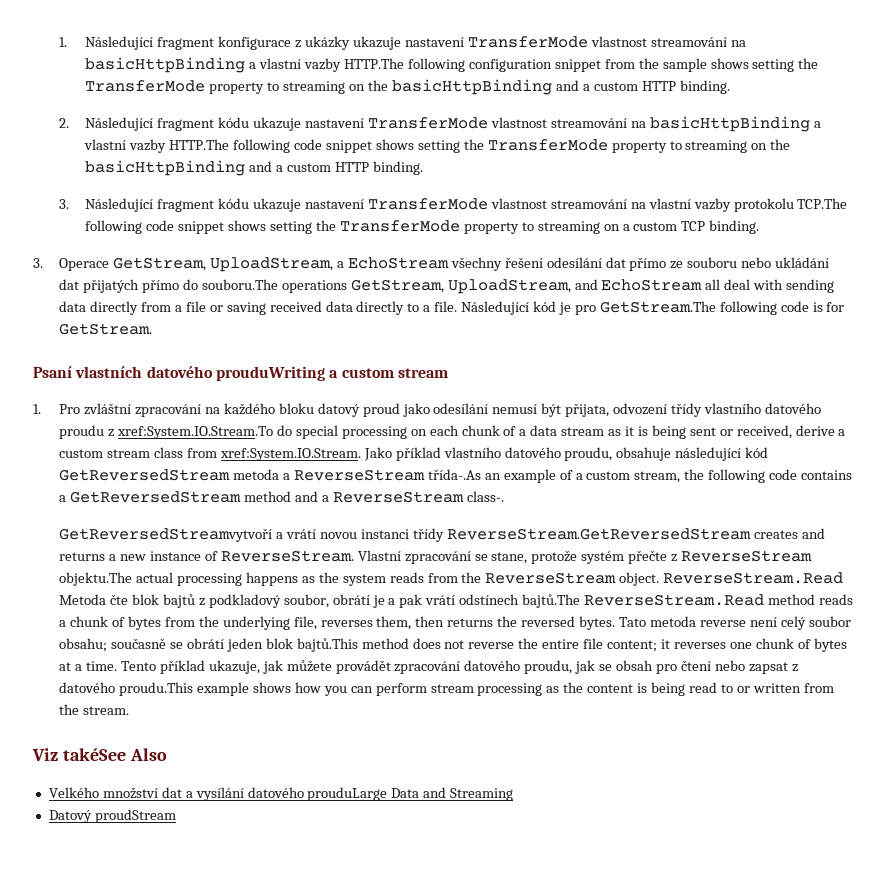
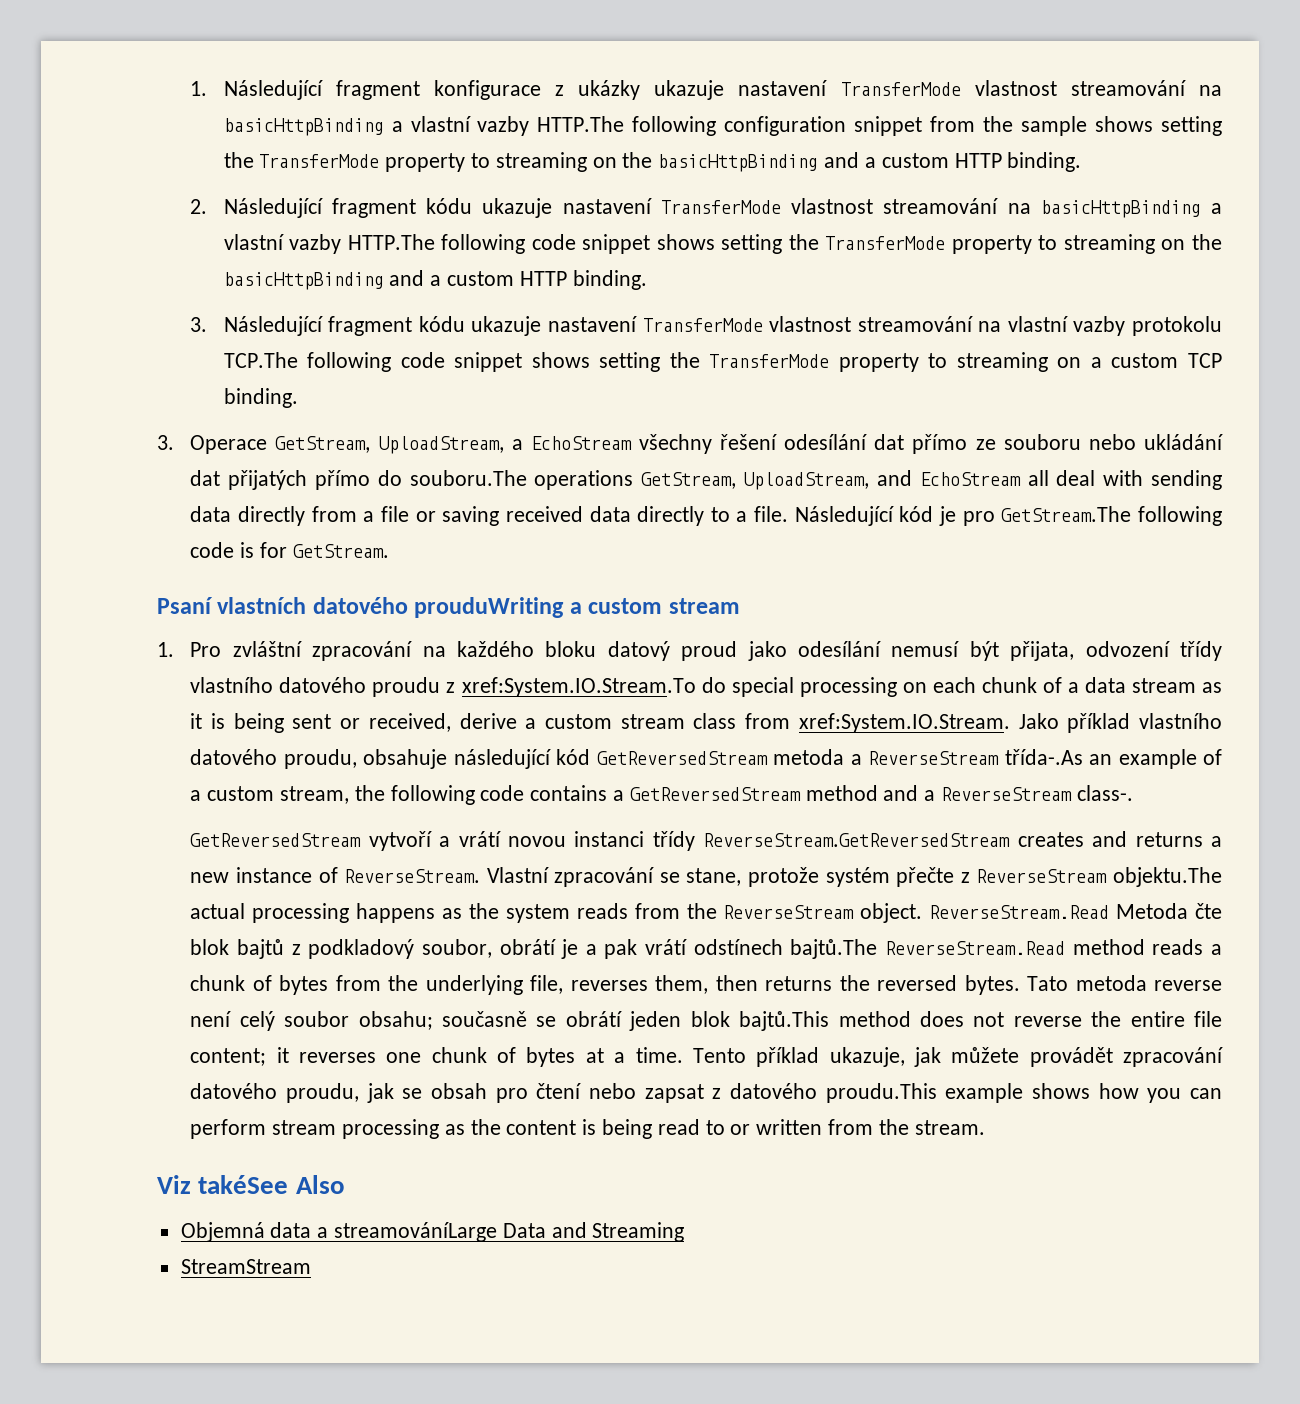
- GetReversedStreamvytvoří a vrátí novou instanci třídy ReverseStream.GetReversedStream creates and returns a new instance of ReverseStream.
+ GetReversedStream vytvoří a vrátí novou instanci třídy ReverseStream.GetReversedStream creates and returns a new instance of ReverseStream.
- Velkého množství dat a vysílání datového prouduLarge Data and Streaming
+ Objemná data a streamováníLarge Data and Streaming
- Datový proudStream
+ StreamStream

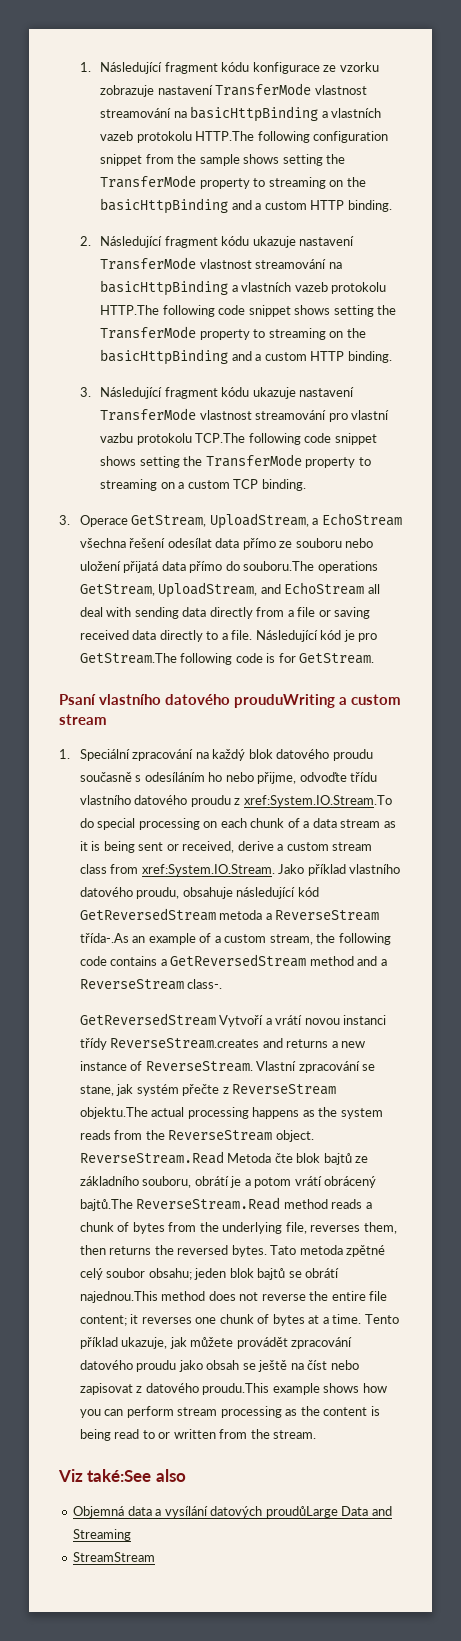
- 1. Následující fragment konfigurace z ukázky ukazuje nastavení TransferMode vlastnost streamování na basicHttpBinding a vlastní vazby HTTP.The following configuration snippet from the sample shows setting the TransferMode property to streaming on the basicHttpBinding and a custom HTTP binding.
+ 1. Následující fragment kódu konfigurace ze vzorku zobrazuje nastavení TransferMode vlastnost streamování na basicHttpBinding a vlastních vazeb protokolu HTTP.The following configuration snippet from the sample shows setting the TransferMode property to streaming on the basicHttpBinding and a custom HTTP binding.
- 2. Následující fragment kódu ukazuje nastavení TransferMode vlastnost streamování na basicHttpBinding a vlastní vazby HTTP.The following code snippet shows setting the TransferMode property to streaming on the basicHttpBinding and a custom HTTP binding.
+ 2. Následující fragment kódu ukazuje nastavení TransferMode vlastnost streamování na basicHttpBinding a vlastních vazeb protokolu HTTP.The following code snippet shows setting the TransferMode property to streaming on the basicHttpBinding and a custom HTTP binding.
- 3. Následující fragment kódu ukazuje nastavení TransferMode vlastnost streamování na vlastní vazby protokolu TCP.The following code snippet shows setting the TransferMode property to streaming on a custom TCP binding.
+ 3. Následující fragment kódu ukazuje nastavení TransferMode vlastnost streamování pro vlastní vazbu protokolu TCP.The following code snippet shows setting the TransferMode property to streaming on a custom TCP binding.
- 3. Operace GetStream, UploadStream, a EchoStream všechny řešení odesílání dat přímo ze souboru nebo ukládání dat přijatých přímo do souboru.The operations GetStream, UploadStream, and EchoStream all deal with sending data directly from a file or saving received data directly to a file.
+ 3. Operace GetStream, UploadStream, a EchoStream všechna řešení odesílat data přímo ze souboru nebo uložení přijatá data přímo do souboru.The operations GetStream, UploadStream, and EchoStream all deal with sending data directly from a file or saving received data directly to a file.
- Psaní vlastních datového prouduWriting a custom stream
+ Psaní vlastního datového prouduWriting a custom stream
- 1. Pro zvláštní zpracování na každého bloku datový proud jako odesílání nemusí být přijata, odvození třídy vlastního datového proudu z xref:System.IO.Stream.To do special processing on each chunk of a data stream as it is being sent or received, derive a custom stream class from xref:System.IO.Stream. Jako příklad vlastního datového proudu, obsahuje následující kód GetReversedStream metoda a ReverseStream třída-.As an example of a custom stream, the following code contains a GetReversedStream method and a ReverseStream class-.
+ 1. Speciální zpracování na každý blok datového proudu současně s odesíláním ho nebo přijme, odvoďte třídu vlastního datového proudu z xref:System.IO.Stream.To do special processing on each chunk of a data stream as it is being sent or received, derive a custom stream class from xref:System.IO.Stream. Jako příklad vlastního datového proudu, obsahuje následující kód GetReversedStream metoda a ReverseStream třída-.As an example of a custom stream, the following code contains a GetReversedStream method and a ReverseStream class-.
- GetReversedStream vytvoří a vrátí novou instanci třídy ReverseStream.GetReversedStream creates and returns a new instance of ReverseStream.
+ GetReversedStream Vytvoří a vrátí novou instanci třídy ReverseStream.creates and returns a new instance of ReverseStream.
- Vlastní zpracování se stane, protože systém přečte z ReverseStream objektu.The actual processing happens as the system reads from the ReverseStream object.
+ Vlastní zpracování se stane, jak systém přečte z ReverseStream objektu.The actual processing happens as the system reads from the ReverseStream object.
- ReverseStream.Read Metoda čte blok bajtů z podkladový soubor, obrátí je a pak vrátí odstínech bajtů.The ReverseStream.Read method reads a chunk of bytes from the underlying file, reverses them, then returns the reversed bytes.
+ ReverseStream.Read Metoda čte blok bajtů ze základního souboru, obrátí je a potom vrátí obrácený bajtů.The ReverseStream.Read method reads a chunk of bytes from the underlying file, reverses them, then returns the reversed bytes.
- Tato metoda reverse není celý soubor obsahu; současně se obrátí jeden blok bajtů.This method does not reverse the entire file content; it reverses one chunk of bytes at a time.
+ Tato metoda zpětné celý soubor obsahu; jeden blok bajtů se obrátí najednou.This method does not reverse the entire file content; it reverses one chunk of bytes at a time.
- Tento příklad ukazuje, jak můžete provádět zpracování datového proudu, jak se obsah pro čtení nebo zapsat z datového proudu.This example shows how you can perform stream processing as the content is being read to or written from the stream.
+ Tento příklad ukazuje, jak můžete provádět zpracování datového proudu jako obsah se ještě na číst nebo zapisovat z datového proudu.This example shows how you can perform stream processing as the content is being read to or written from the stream.
- Viz takéSee Also
+ Viz také:See also
- Objemná data a streamováníLarge Data and Streaming
+ Objemná data a vysílání datových proudůLarge Data and Streaming

